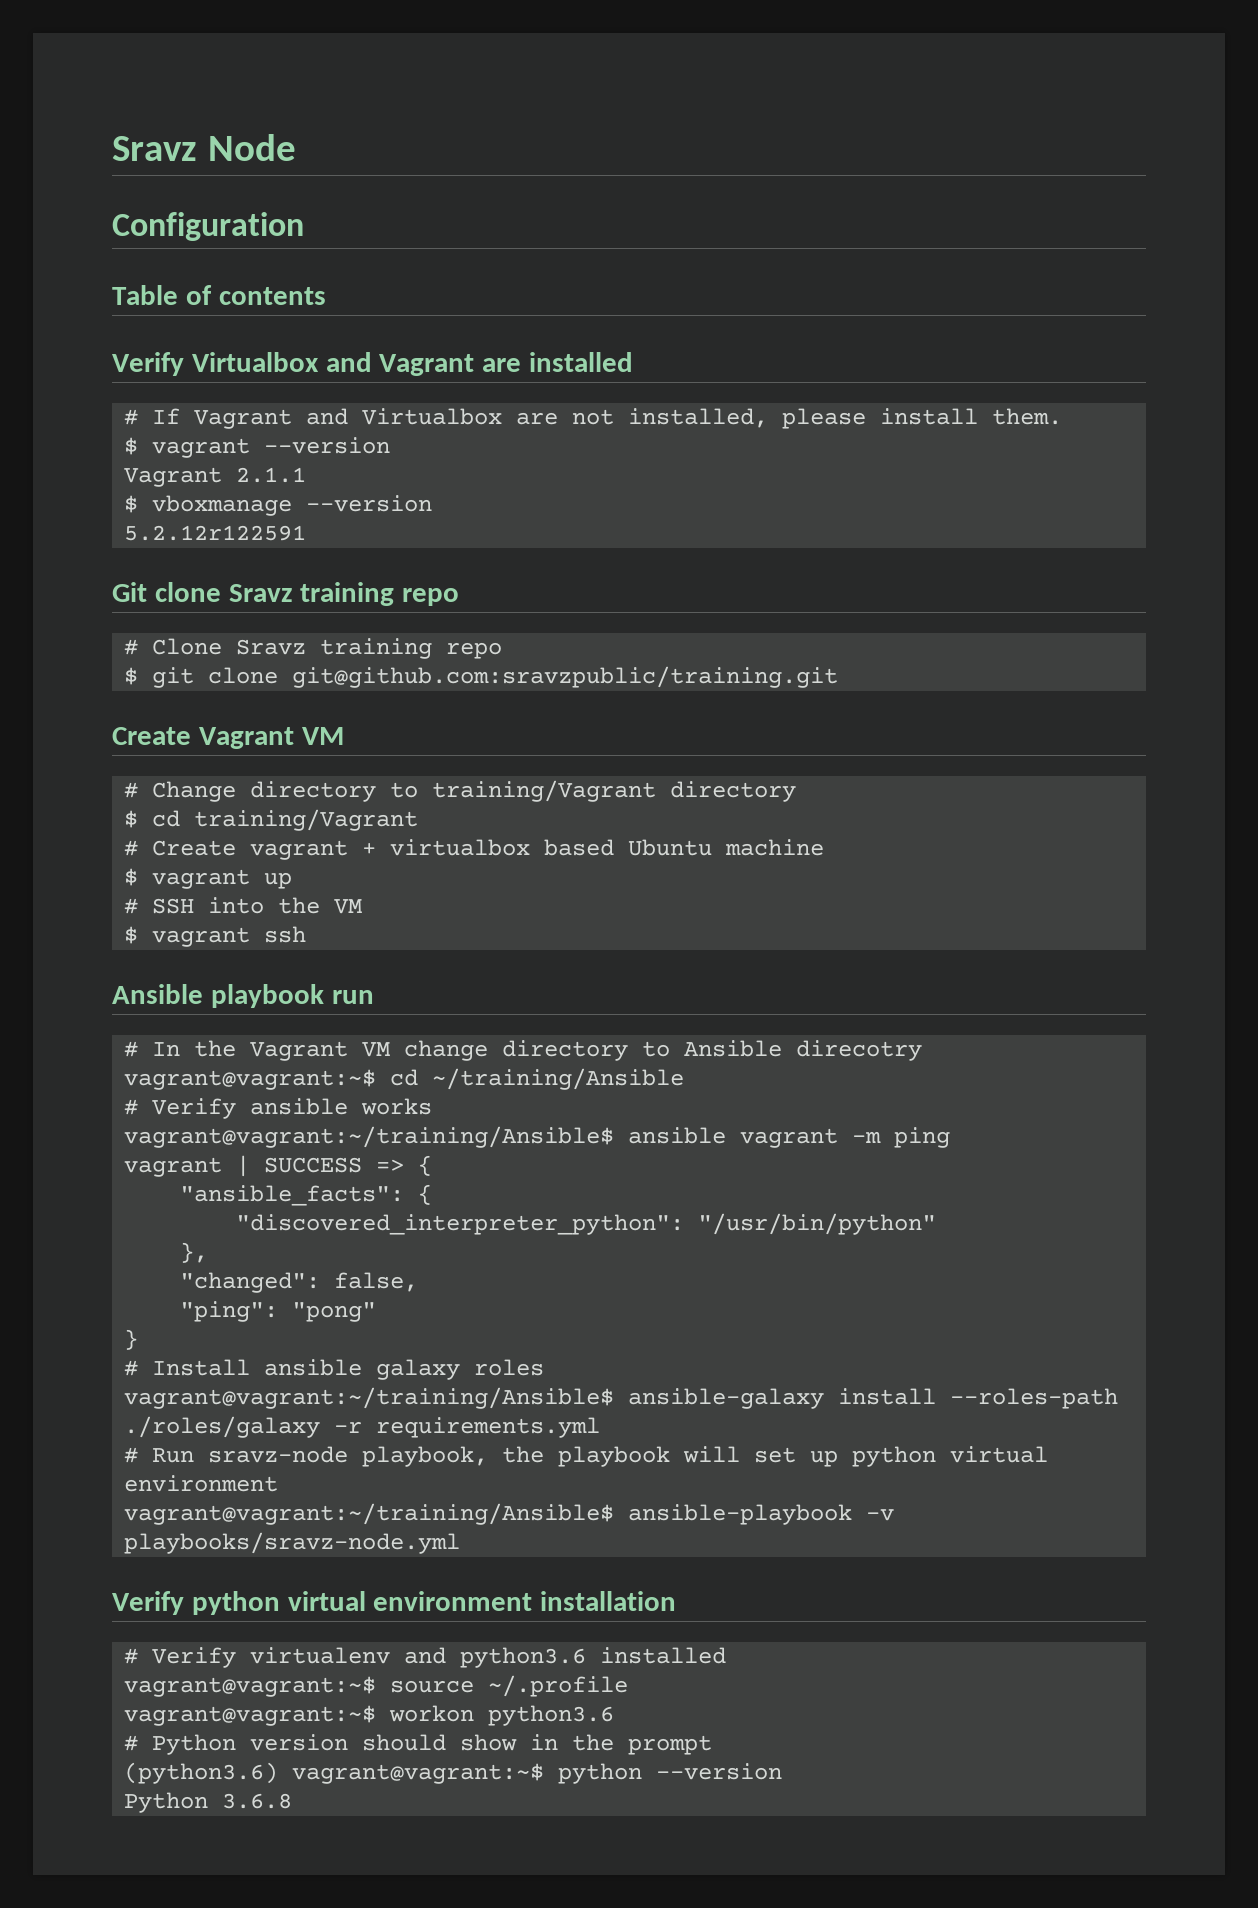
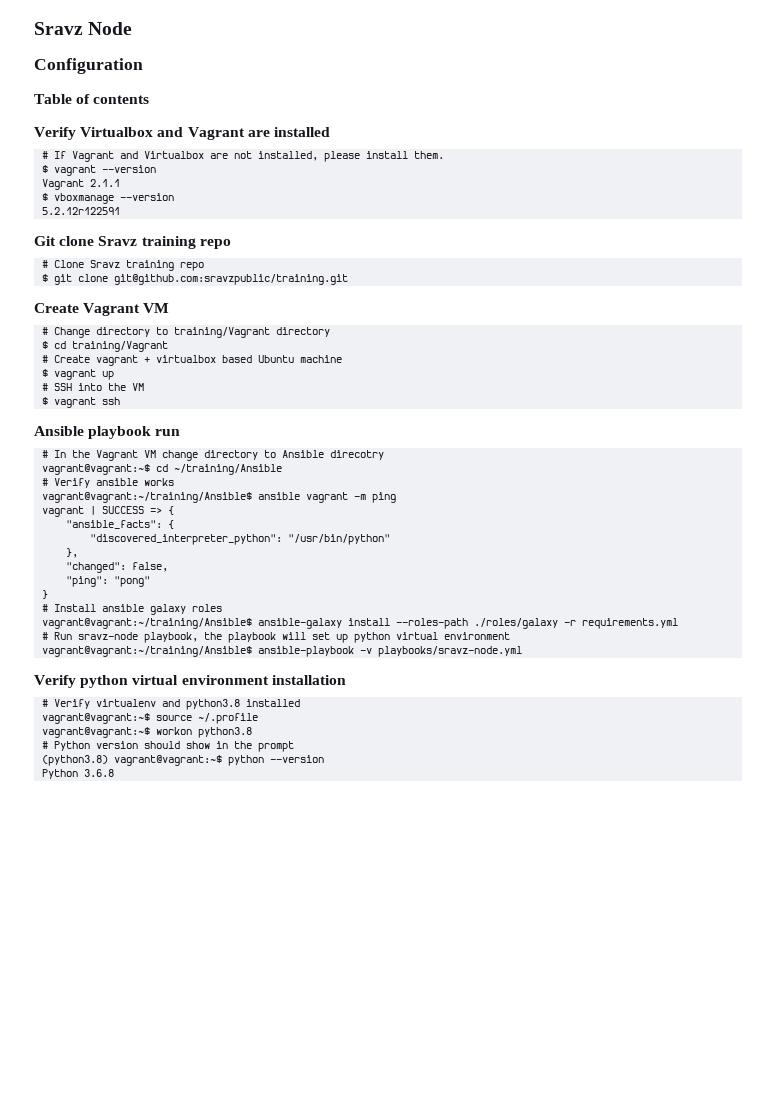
- # Verify virtualenv and python3.6 installed
+ # Verify virtualenv and python3.8 installed
- vagrant@vagrant:~$ workon python3.6
+ vagrant@vagrant:~$ workon python3.8
- (python3.6) vagrant@vagrant:~$ python --version
+ (python3.8) vagrant@vagrant:~$ python --version

